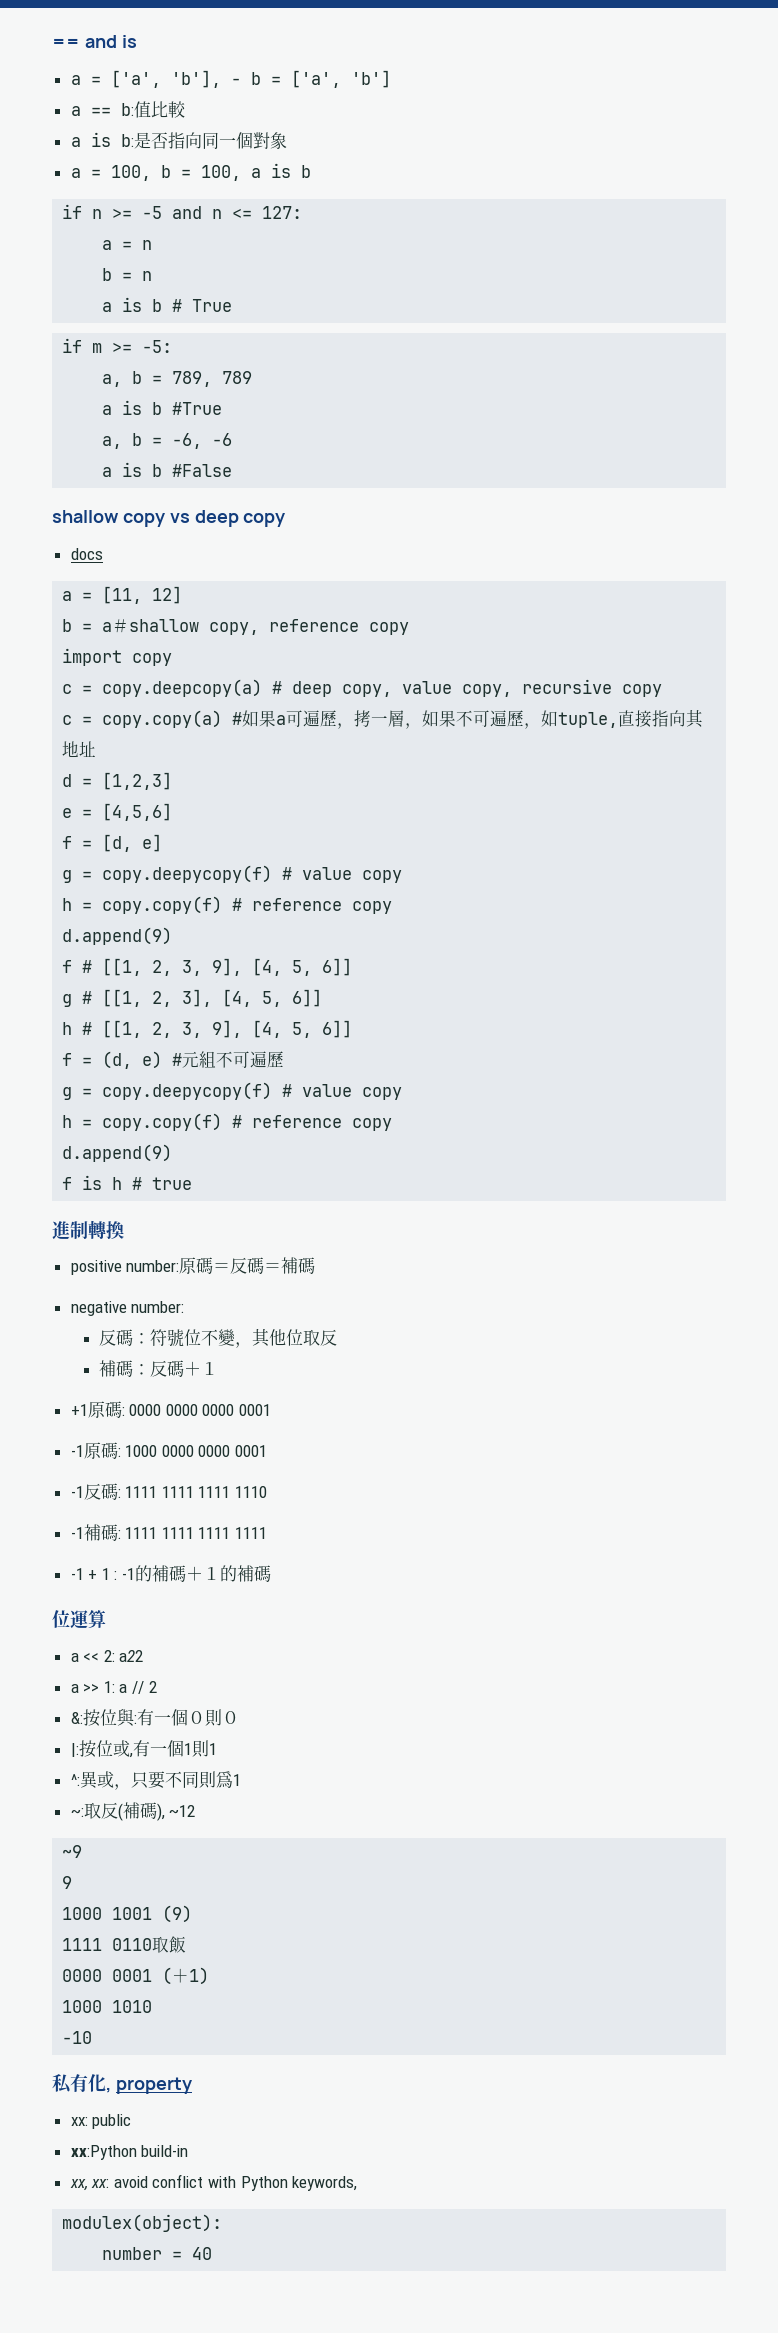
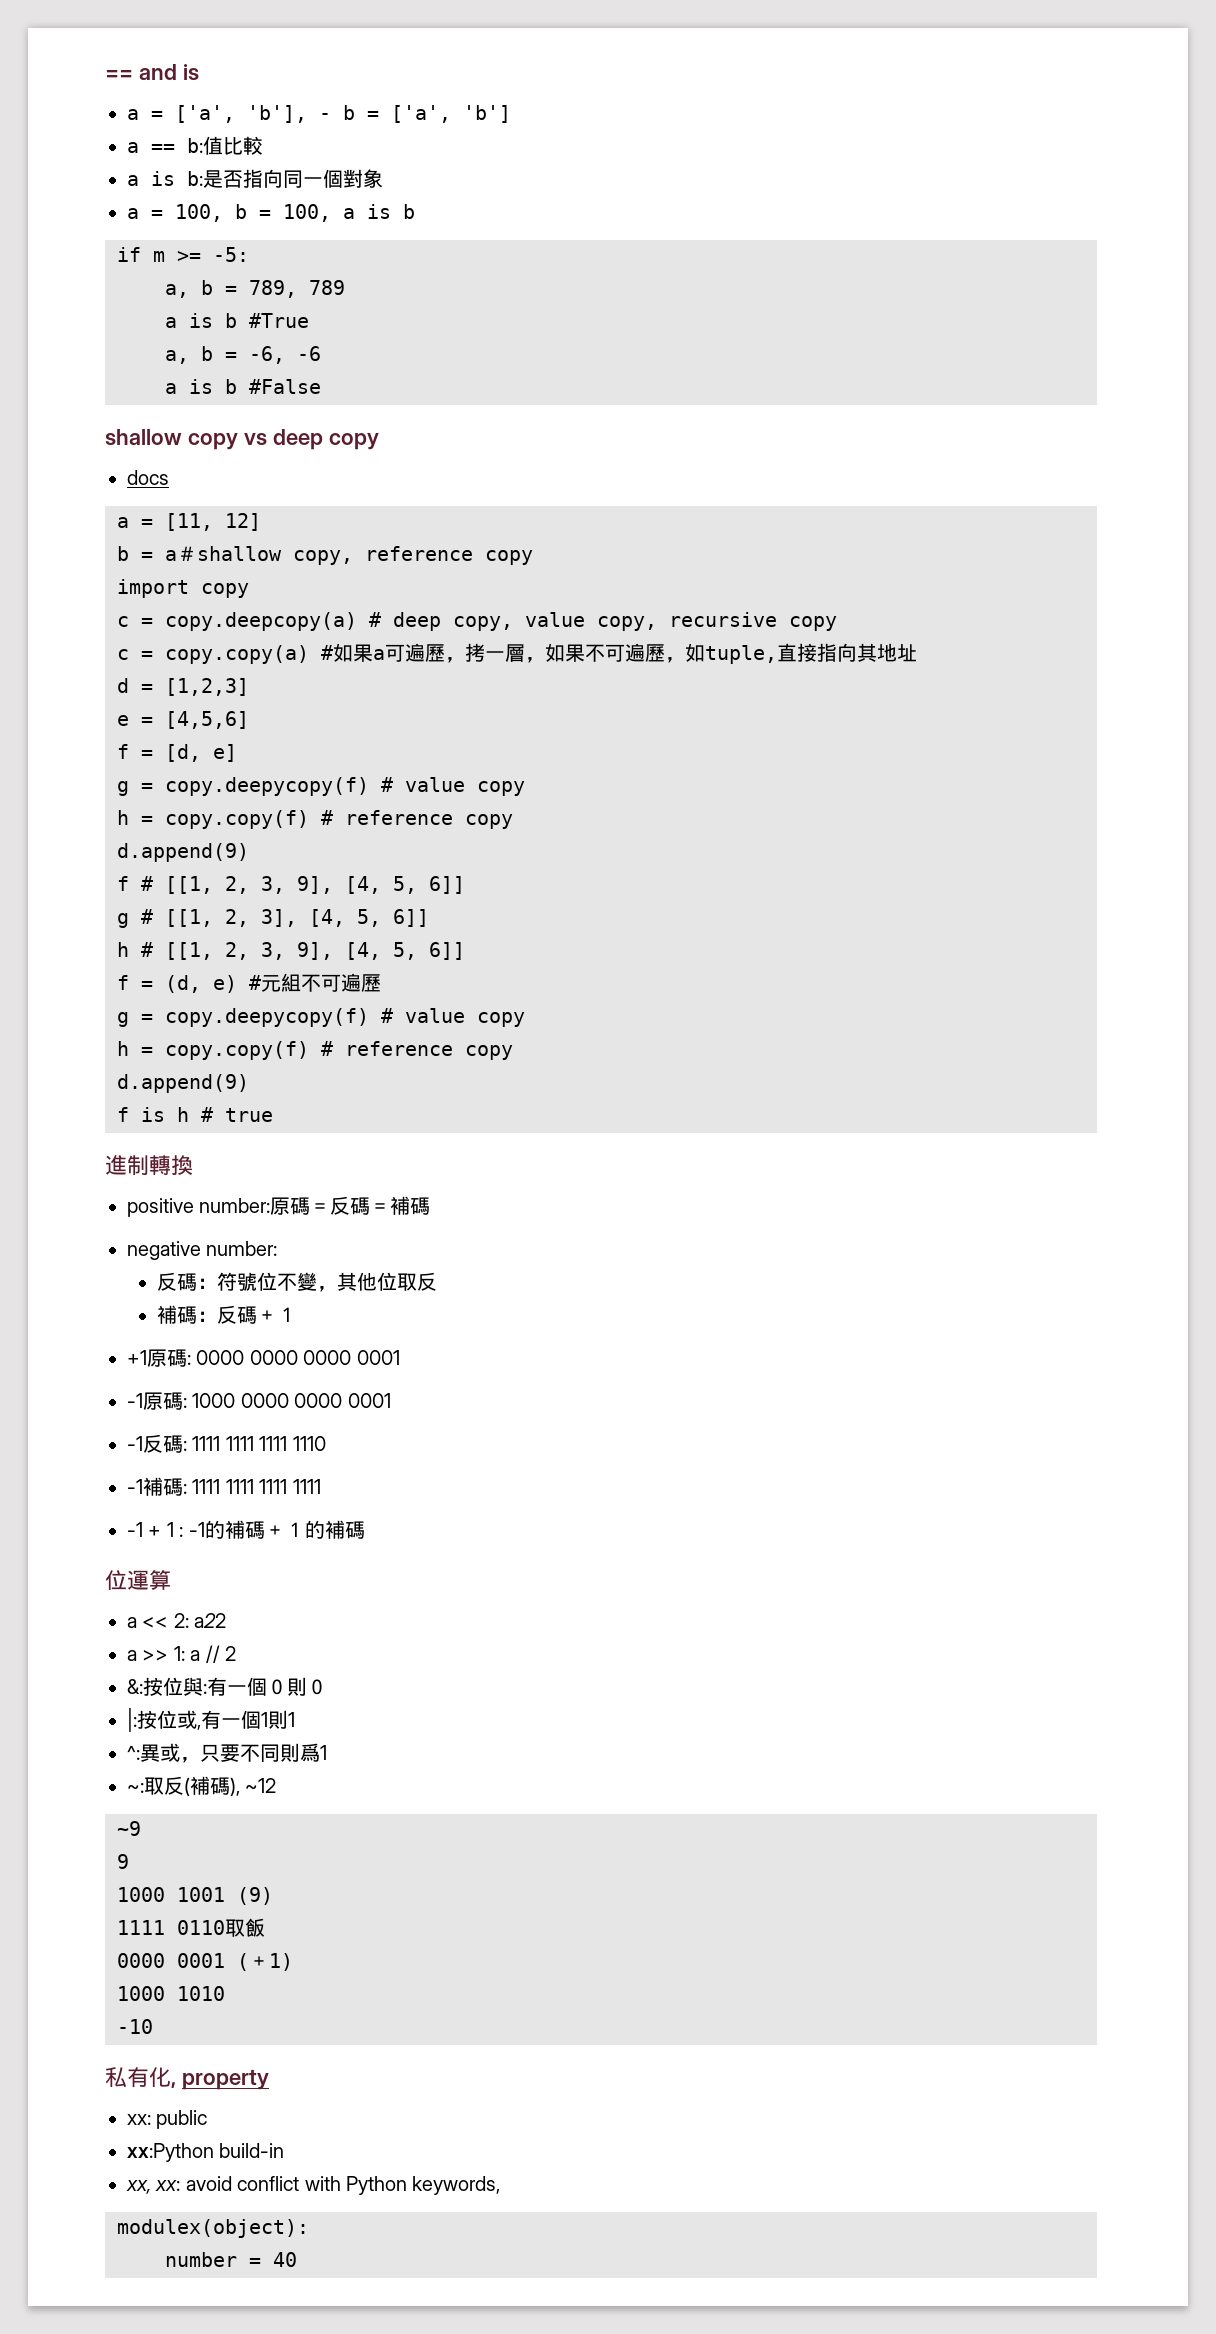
- if n >= -5 and n <= 127:
- a = n
- b = n
- a is b # True

